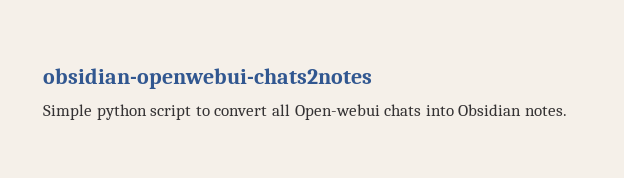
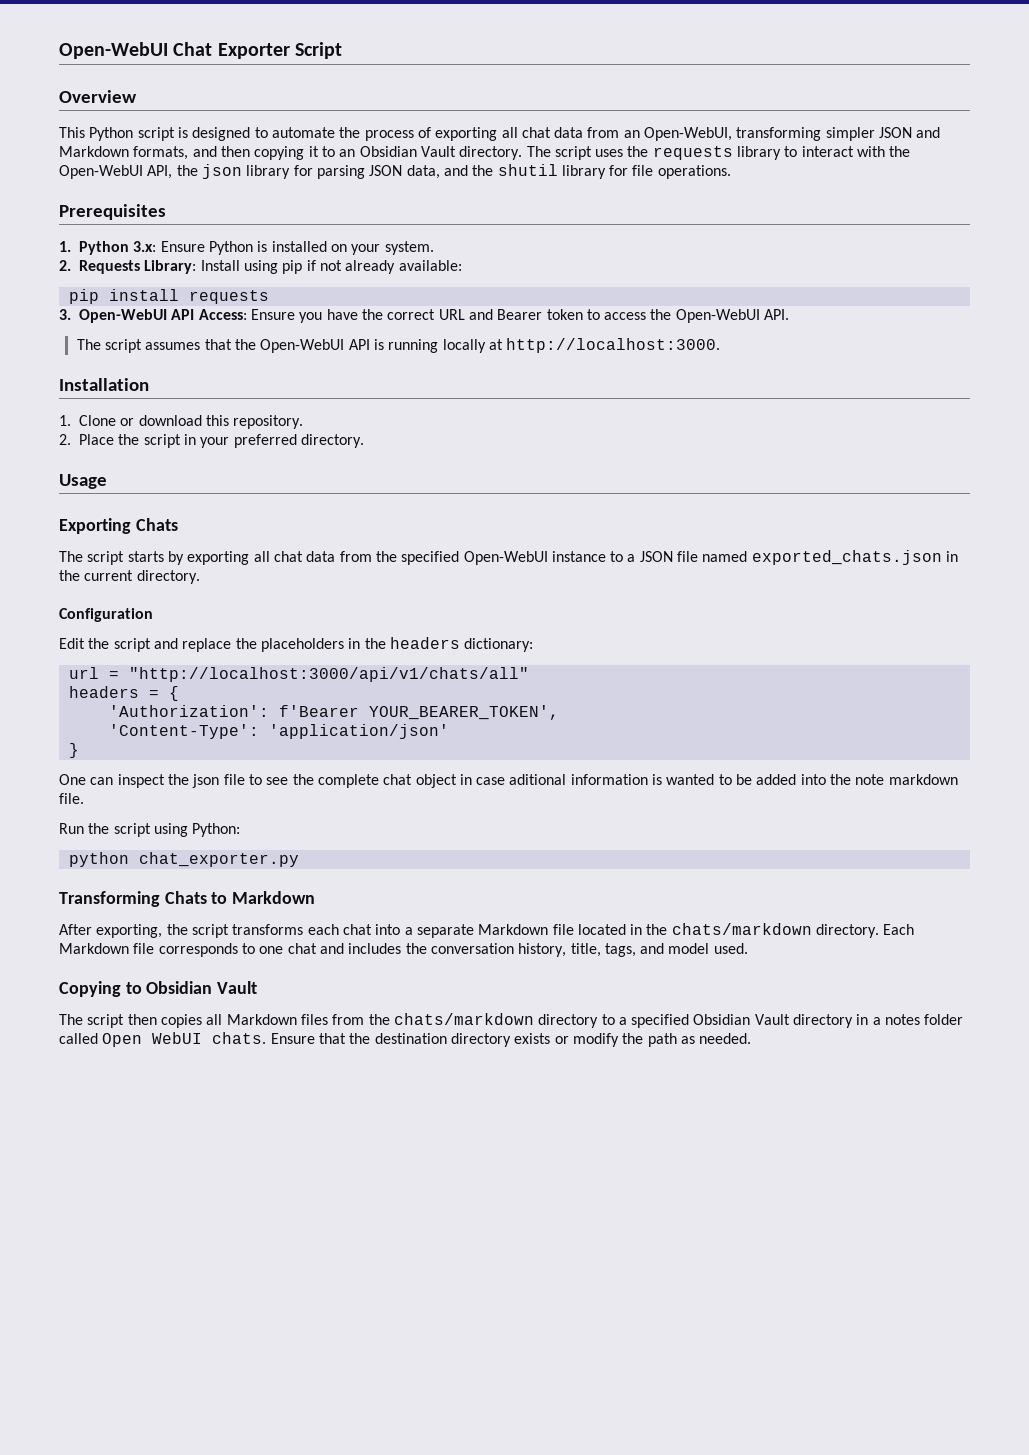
- obsidian-openwebui-chats2notes
- Simple python script to convert all Open-webui chats into Obsidian notes.
+ Open-WebUI Chat Exporter Script
+ Overview
+ This Python script is designed to automate the process of exporting all chat data from an Open-WebUI, transforming simpler JSON and Markdown formats, and then copying it to an Obsidian Vault directory. The script uses the requests library to interact with the Open-WebUI API, the json library for parsing JSON data, and the shutil library for file operations.
+ Prerequisites
+ 1. Python 3.x: Ensure Python is installed on your system.
+ 2. Requests Library: Install using pip if not already available:
+ pip install requests
+ 3. Open-WebUI API Access: Ensure you have the correct URL and Bearer token to access the Open-WebUI API.
+ The script assumes that the Open-WebUI API is running locally at http://localhost:3000.
+ Installation
+ 1. Clone or download this repository.
+ 2. Place the script in your preferred directory.
+ Usage
+ Exporting Chats
+ The script starts by exporting all chat data from the specified Open-WebUI instance to a JSON file named exported_chats.json in the current directory.
+ Configuration
+ Edit the script and replace the placeholders in the headers dictionary:
+ url = "http://localhost:3000/api/v1/chats/all"
+ headers = {
+ 'Authorization': f'Bearer YOUR_BEARER_TOKEN',
+ 'Content-Type': 'application/json'
+ }
+ One can inspect the json file to see the complete chat object in case aditional information is wanted to be added into the note markdown file.
+ Run the script using Python:
+ python chat_exporter.py
+ Transforming Chats to Markdown
+ After exporting, the script transforms each chat into a separate Markdown file located in the chats/markdown directory. Each Markdown file corresponds to one chat and includes the conversation history, title, tags, and model used.
+ Copying to Obsidian Vault
+ The script then copies all Markdown files from the chats/markdown directory to a specified Obsidian Vault directory in a notes folder called Open WebUI chats. Ensure that the destination directory exists or modify the path as needed.

